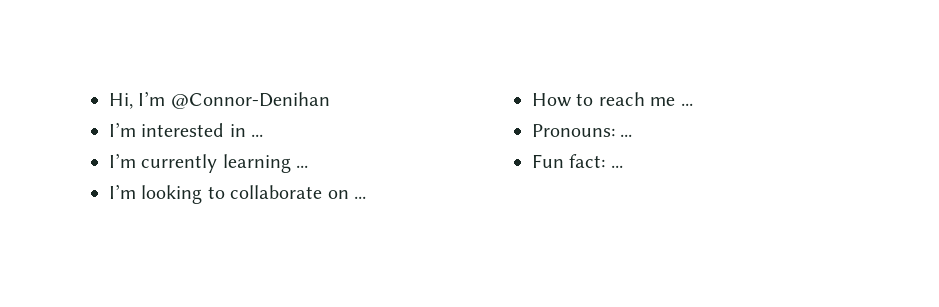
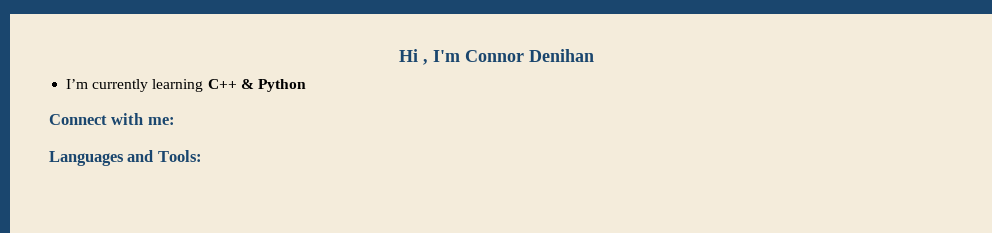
- Hi, I’m @Connor-Denihan
- I’m interested in ...
- I’m currently learning ...
- I’m looking to collaborate on ...
- How to reach me ...
- Pronouns: ...
- Fun fact: ...
+ Hi , I'm Connor Denihan
+ I’m currently learning C++ & Python
+ Connect with me:
+ Languages and Tools:

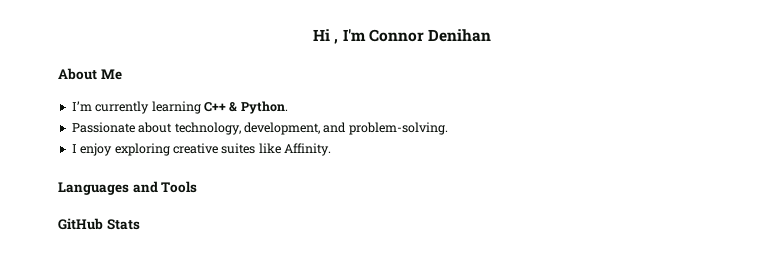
+ About Me
- I’m currently learning C++ & Python
- Connect with me:
+ I’m currently learning C++ & Python.
+ Passionate about technology, development, and problem-solving.
+ I enjoy exploring creative suites like Affinity.
- Languages and Tools:
+ Languages and Tools
+ GitHub Stats

